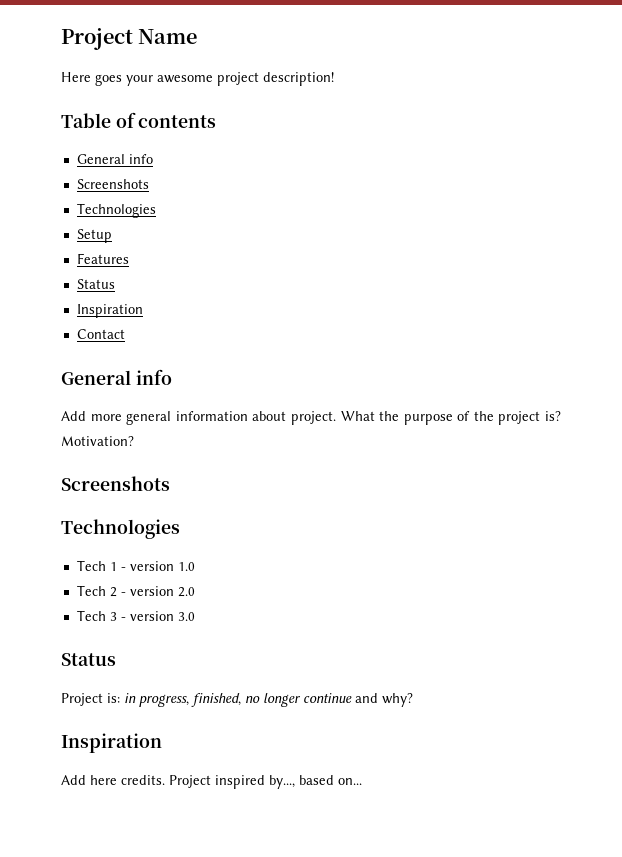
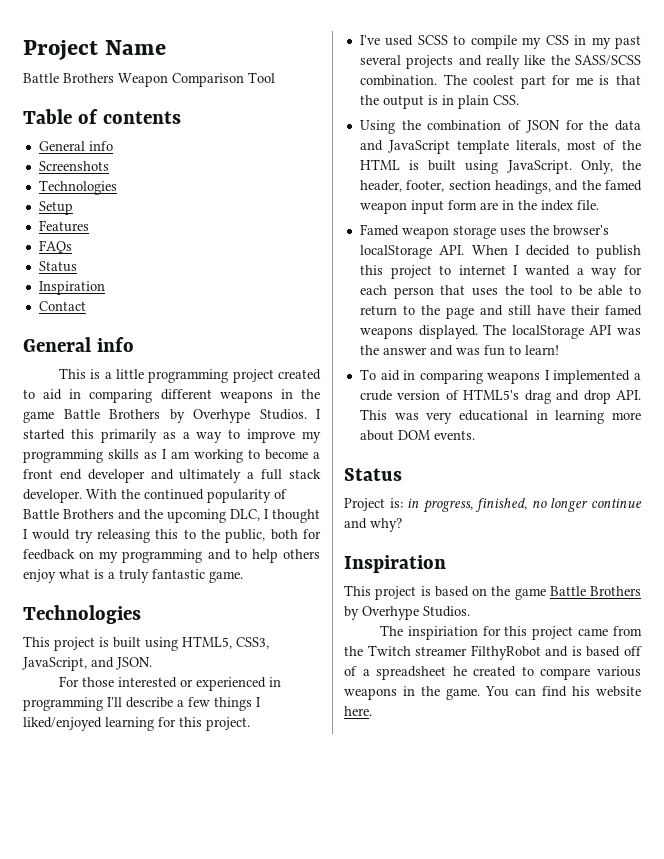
- Here goes your awesome project description!
+ Battle Brothers Weapon Comparison Tool
+ FAQs
- Add more general information about project. What the purpose of the project is? Motivation?
- Screenshots
+ This is a little programming project created to aid in comparing different weapons in the game Battle Brothers by Overhype Studios. I started this primarily as a way to improve my programming skills as I am working to become a front end developer and ultimately a full stack developer. With the continued popularity of Battle Brothers and the upcoming DLC, I thought I would try releasing this to the public, both for feedback on my programming and to help others enjoy what is a truly fantastic game.
  Technologies
- Tech 1 - version 1.0
- Tech 2 - version 2.0
- Tech 3 - version 3.0
+ This project is built using HTML5, CSS3, JavaScript, and JSON.
+ For those interested or experienced in programming I'll describe a few things I liked/enjoyed learning for this project.
+ I've used SCSS to compile my CSS in my past several projects and really like the SASS/SCSS combination. The coolest part for me is that the output is in plain CSS.
+ Using the combination of JSON for the data and JavaScript template literals, most of the HTML is built using JavaScript. Only, the header, footer, section headings, and the famed weapon input form are in the index file.
+ Famed weapon storage uses the browser's localStorage API. When I decided to publish this project to internet I wanted a way for each person that uses the tool to be able to return to the page and still have their famed weapons displayed. The localStorage API was the answer and was fun to learn!
+ To aid in comparing weapons I implemented a crude version of HTML5's drag and drop API. This was very educational in learning more about DOM events.
- Add here credits. Project inspired by..., based on...
+ This project is based on the game Battle Brothers by Overhype Studios.
+ The inspiriation for this project came from the Twitch streamer FilthyRobot and is based off of a spreadsheet he created to compare various weapons in the game. You can find his website here.

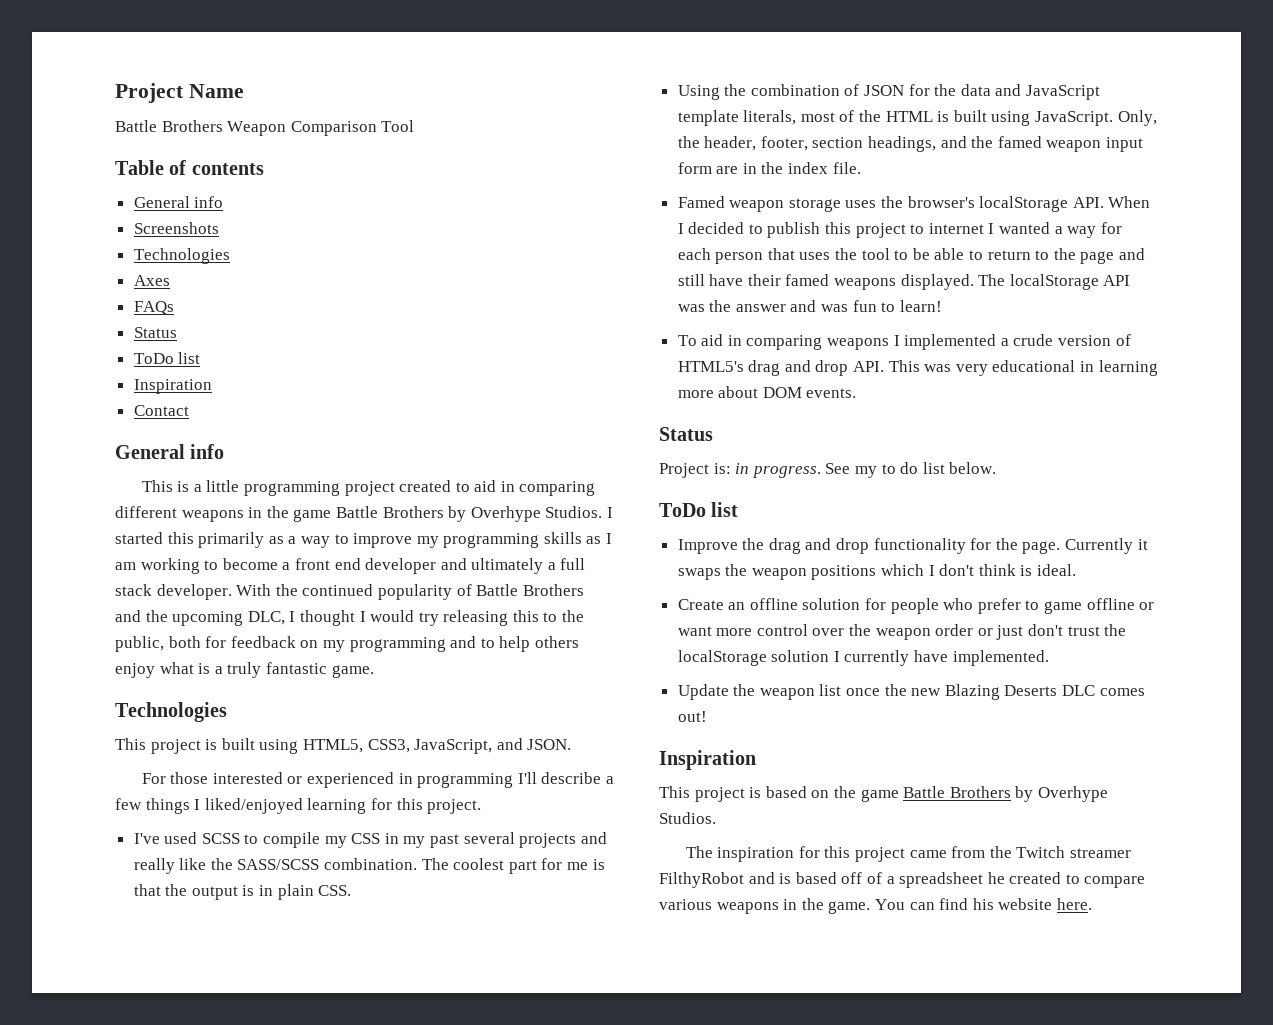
- Setup
- Features
+ Axes
  FAQs
  Status
+ ToDo list
- Project is: in progress, finished, no longer continue and why?
+ Project is: in progress. See my to do list below.
+ ToDo list
+ Improve the drag and drop functionality for the page. Currently it swaps the weapon positions which I don't think is ideal.
+ Create an offline solution for people who prefer to game offline or want more control over the weapon order or just don't trust the localStorage solution I currently have implemented.
+ Update the weapon list once the new Blazing Deserts DLC comes out!
- The inspiriation for this project came from the Twitch streamer FilthyRobot and is based off of a spreadsheet he created to compare various weapons in the game.
+ The inspiration for this project came from the Twitch streamer FilthyRobot and is based off of a spreadsheet he created to compare various weapons in the game.

